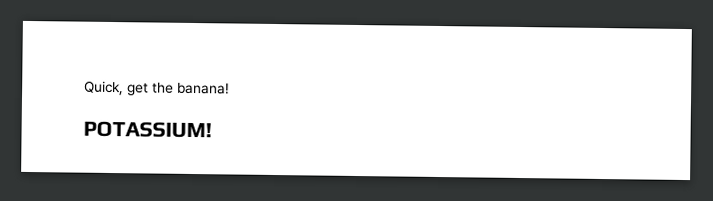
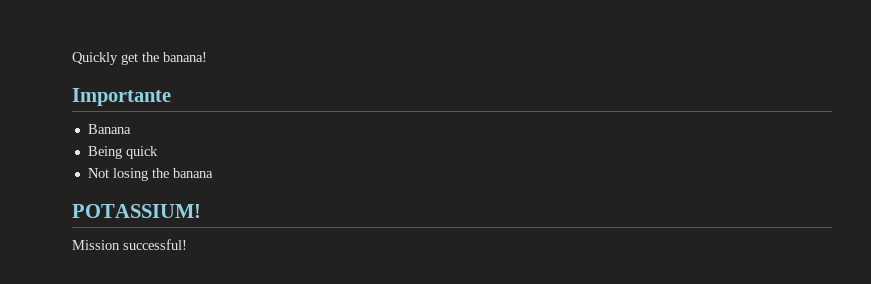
- Quick, get the banana!
+ Quickly get the banana!
+ Importante
+ Banana
+ Being quick
+ Not losing the banana
+ Mission successful!

